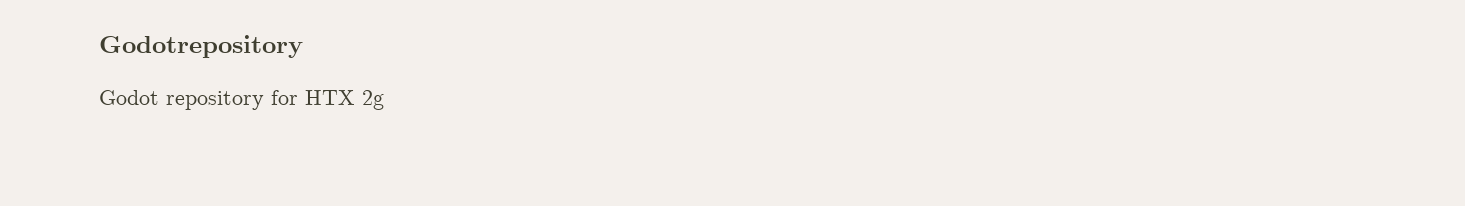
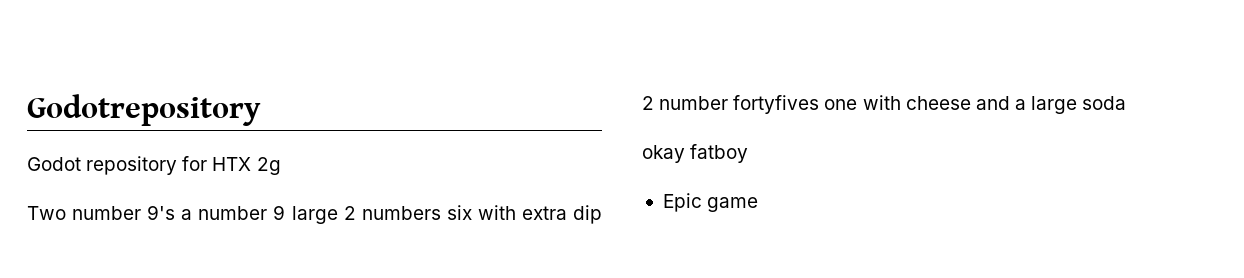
+ Two number 9's a number 9 large 2 numbers six with extra dip 2 number fortyfives one with cheese and a large soda
+ okay fatboy
+ Epic game

